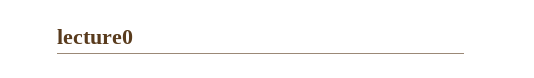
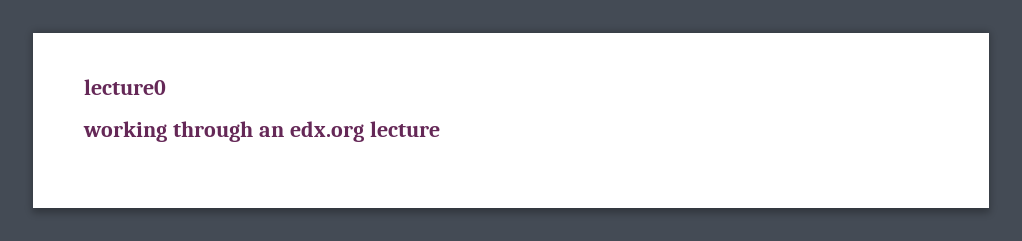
+ working through an edx.org lecture

